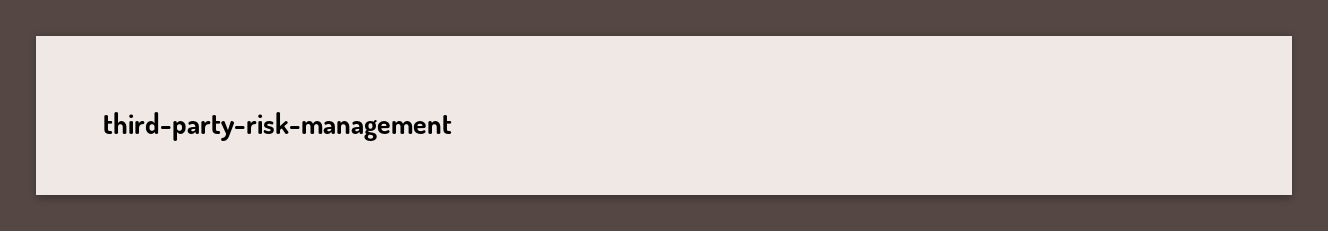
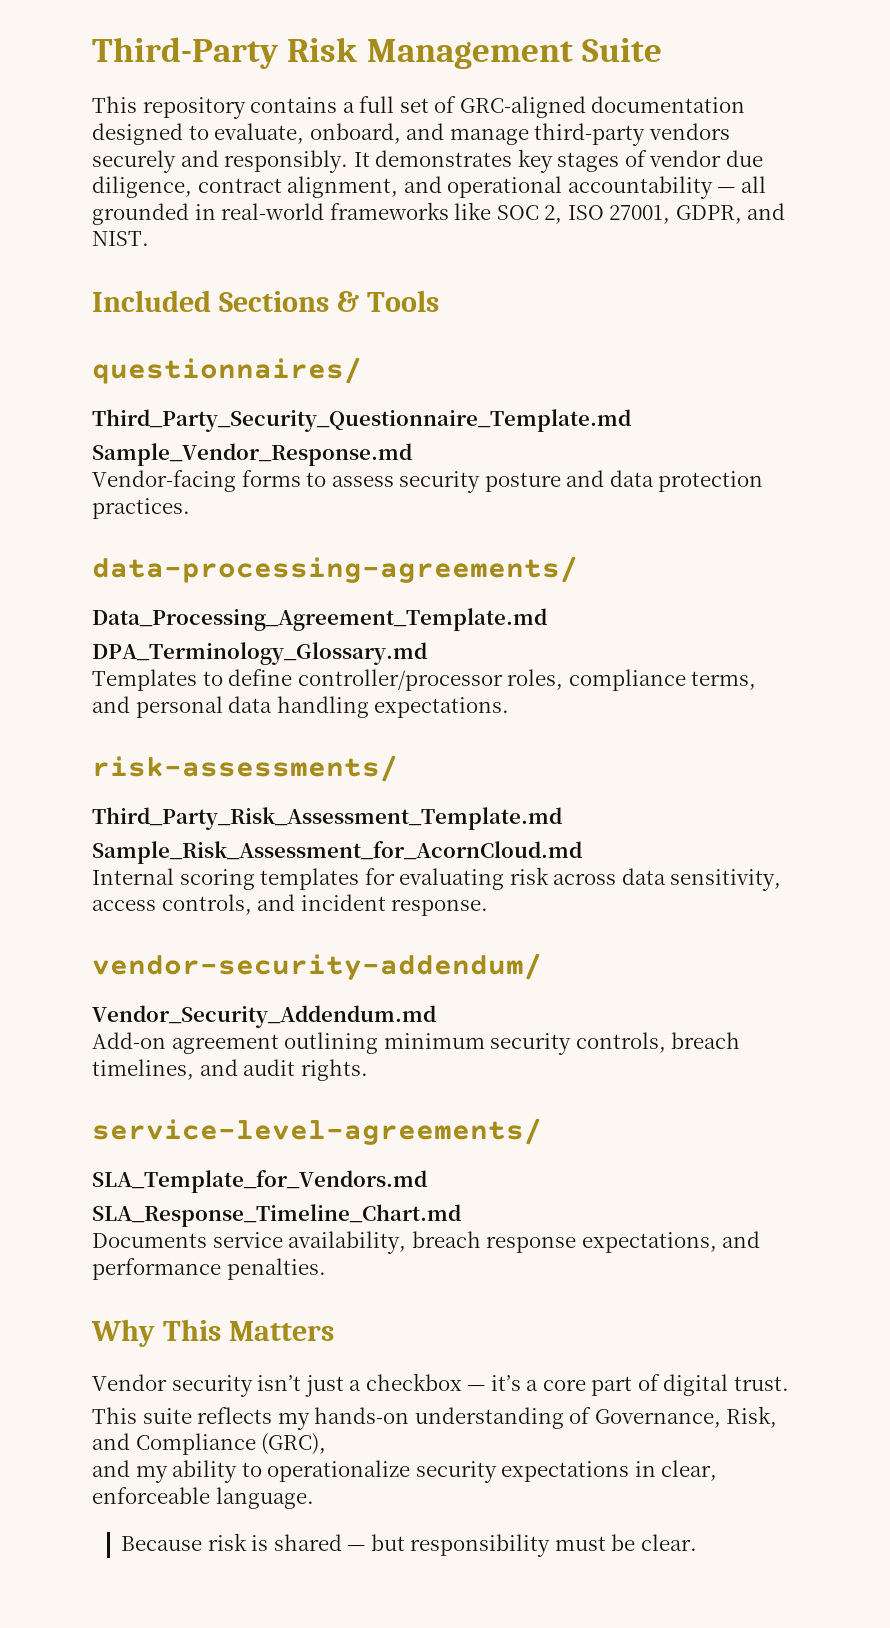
- third-party-risk-management
+ Third-Party Risk Management Suite
+ This repository contains a full set of GRC-aligned documentation designed to evaluate, onboard, and manage third-party vendors securely and responsibly. It demonstrates key stages of vendor due diligence, contract alignment, and operational accountability — all grounded in real-world frameworks like SOC 2, ISO 27001, GDPR, and NIST.
+ Included Sections & Tools
+ questionnaires/
+ Third_Party_Security_Questionnaire_Template.md
+ Sample_Vendor_Response.md
+ Vendor-facing forms to assess security posture and data protection practices.
+ data-processing-agreements/
+ Data_Processing_Agreement_Template.md
+ DPA_Terminology_Glossary.md
+ Templates to define controller/processor roles, compliance terms, and personal data handling expectations.
+ risk-assessments/
+ Third_Party_Risk_Assessment_Template.md
+ Sample_Risk_Assessment_for_AcornCloud.md
+ Internal scoring templates for evaluating risk across data sensitivity, access controls, and incident response.
+ vendor-security-addendum/
+ Vendor_Security_Addendum.md
+ Add-on agreement outlining minimum security controls, breach timelines, and audit rights.
+ service-level-agreements/
+ SLA_Template_for_Vendors.md
+ SLA_Response_Timeline_Chart.md
+ Documents service availability, breach response expectations, and performance penalties.
+ Why This Matters
+ Vendor security isn’t just a checkbox — it’s a core part of digital trust.
+ This suite reflects my hands-on understanding of Governance, Risk, and Compliance (GRC),
+ and my ability to operationalize security expectations in clear, enforceable language.
+ Because risk is shared — but responsibility must be clear.

